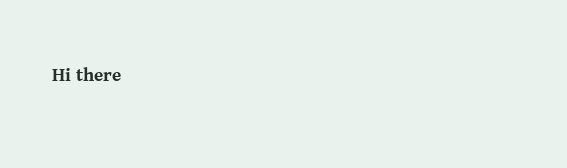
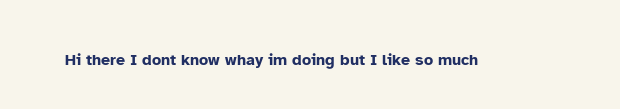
- Hi there
+ Hi there I dont know whay im doing but I like so much

